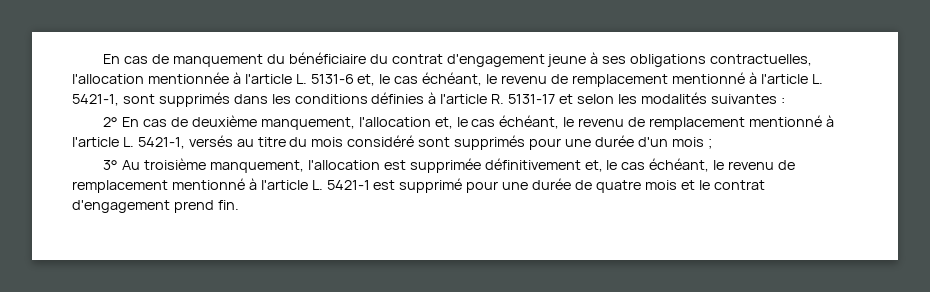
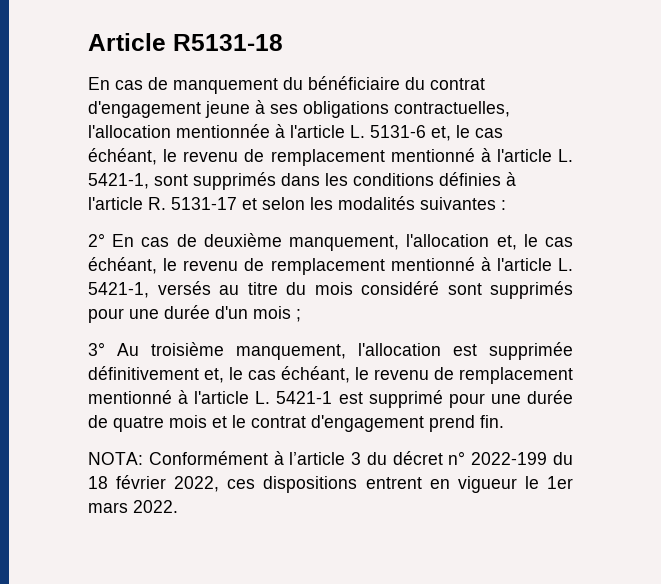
+ Article R5131-18
+ NOTA: Conformément à l’article 3 du décret n° 2022-199 du 18 février 2022, ces dispositions entrent en vigueur le 1er mars 2022.

